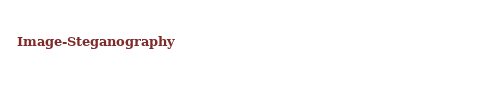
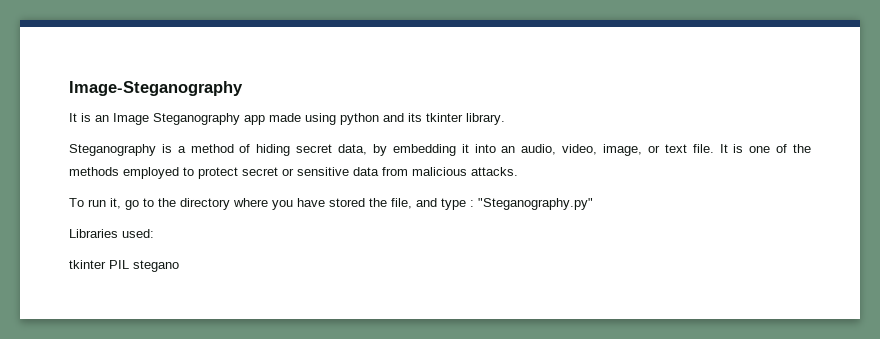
+ It is an Image Steganography app made using python and its tkinter library.
+ Steganography is a method of hiding secret data, by embedding it into an audio, video, image, or text file. It is one of the methods employed to protect secret or sensitive data from malicious attacks.
+ To run it, go to the directory where you have stored the file, and type : "Steganography.py"
+ Libraries used:
+ tkinter PIL stegano

